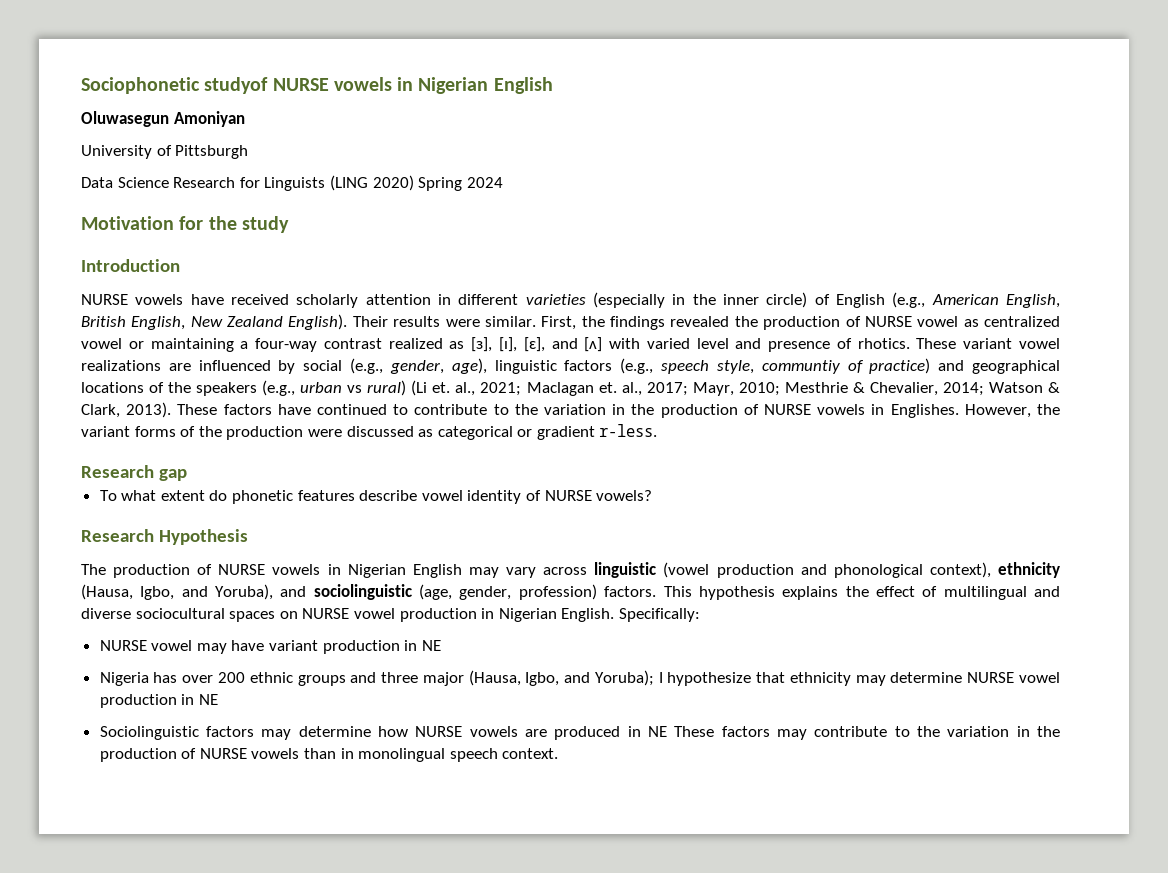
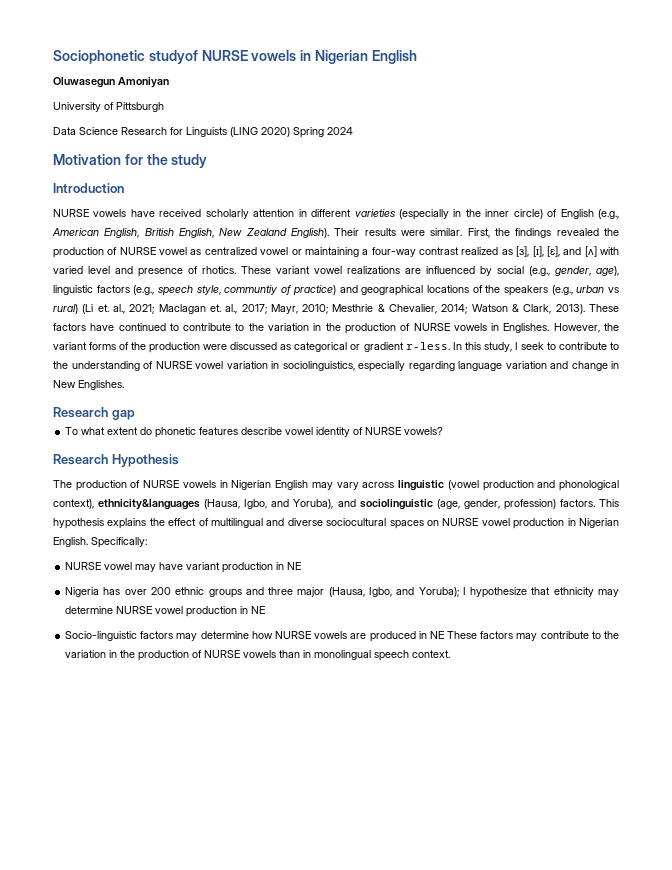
+ In this study, I seek to contribute to the understanding of NURSE vowel variation in sociolinguistics, especially regarding language variation and change in New Englishes.
- The production of NURSE vowels in Nigerian English may vary across linguistic (vowel production and phonological context), ethnicity (Hausa, Igbo, and Yoruba), and sociolinguistic (age, gender, profession) factors.
+ The production of NURSE vowels in Nigerian English may vary across linguistic (vowel production and phonological context), ethnicity&languages (Hausa, Igbo, and Yoruba), and sociolinguistic (age, gender, profession) factors.
- Sociolinguistic factors may determine how NURSE vowels are produced in NE These factors may contribute to the variation in the production of NURSE vowels than in monolingual speech context.
+ Socio-linguistic factors may determine how NURSE vowels are produced in NE These factors may contribute to the variation in the production of NURSE vowels than in monolingual speech context.

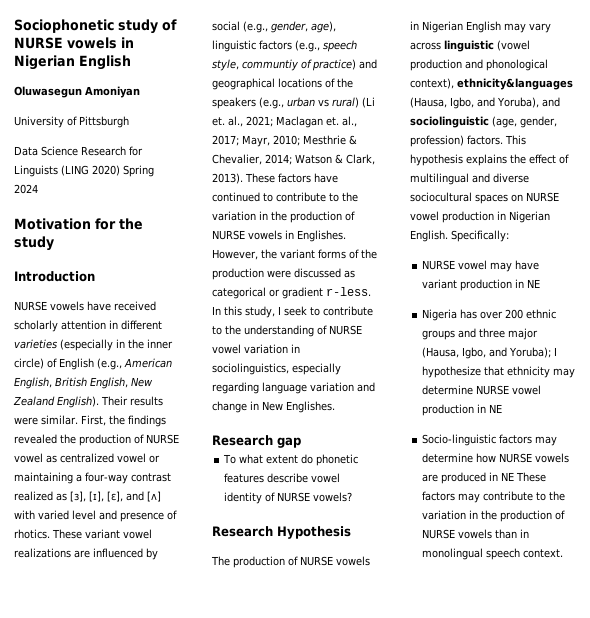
- Sociophonetic studyof NURSE vowels in Nigerian English
+ Sociophonetic study of NURSE vowels in Nigerian English

